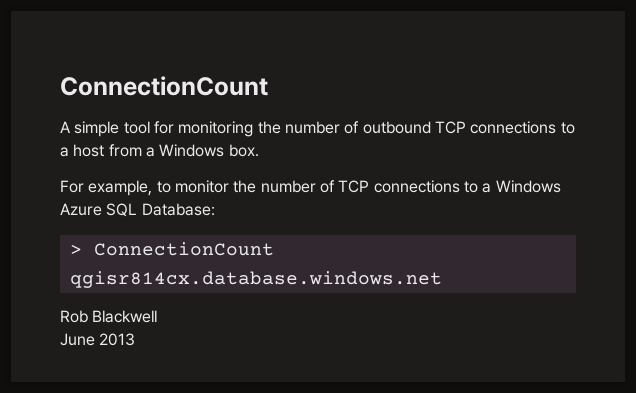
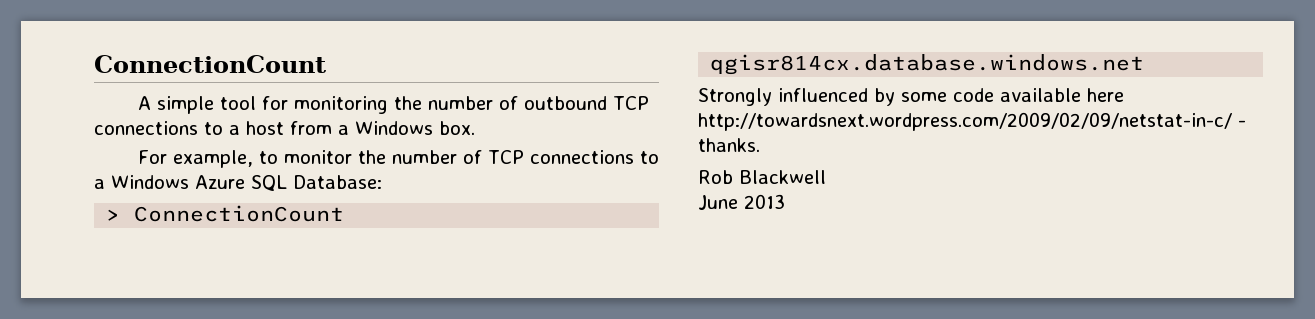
+ Strongly influenced by some code available here http://towardsnext.wordpress.com/2009/02/09/netstat-in-c/ - thanks.

